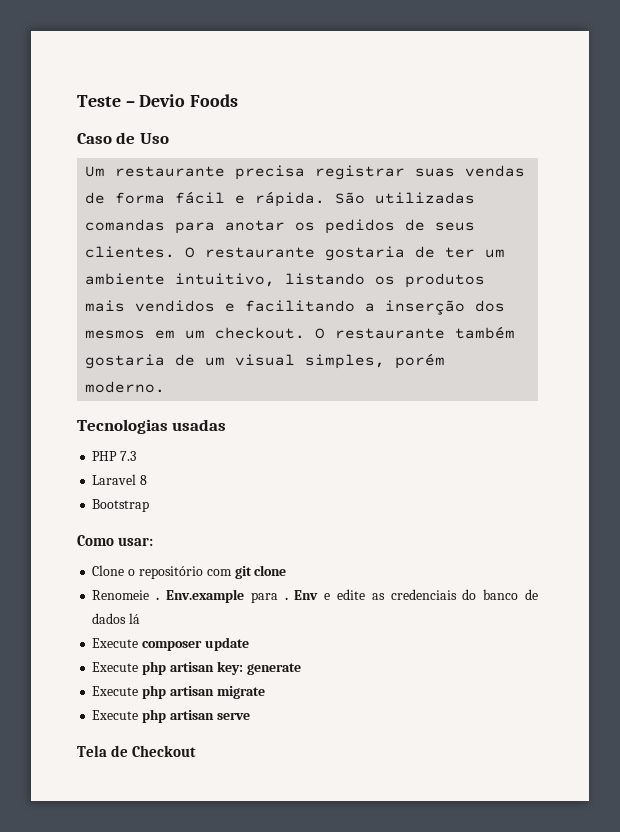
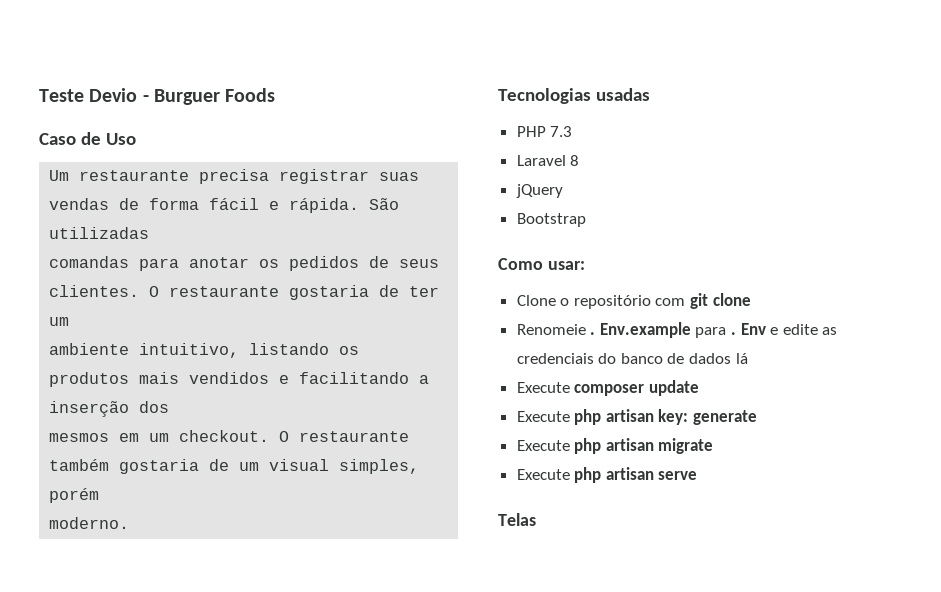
- Teste – Devio Foods
+ Teste Devio - Burguer Foods
+ jQuery
- Tela de Checkout
+ Telas

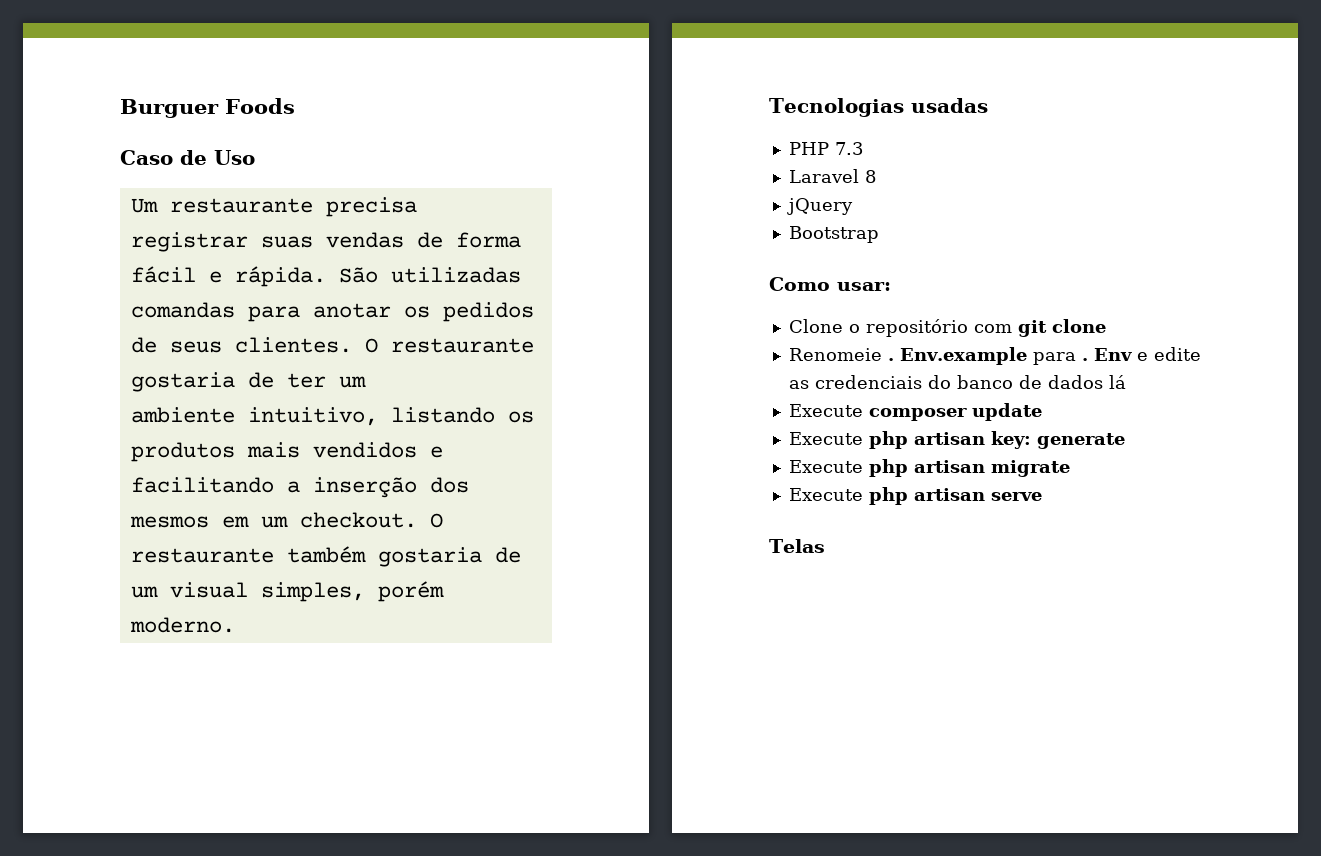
- Teste Devio - Burguer Foods
+ Burguer Foods

